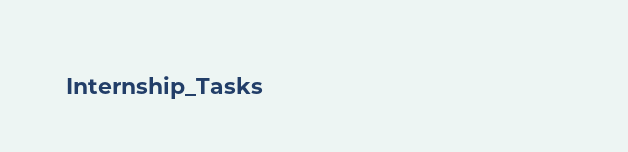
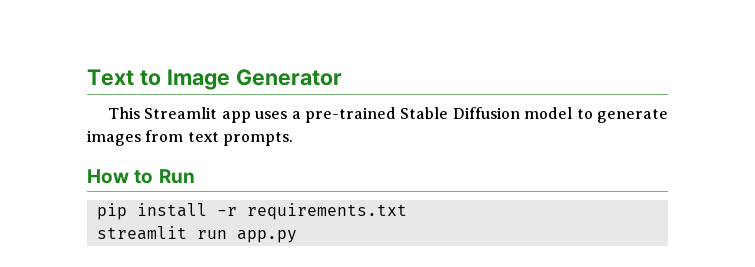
- Internship_Tasks
+ Text to Image Generator
+ This Streamlit app uses a pre-trained Stable Diffusion model to generate images from text prompts.
+ How to Run
+ pip install -r requirements.txt
+ streamlit run app.py

